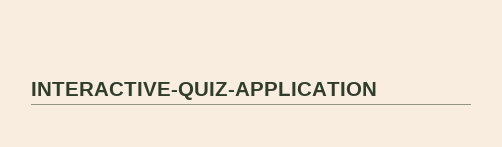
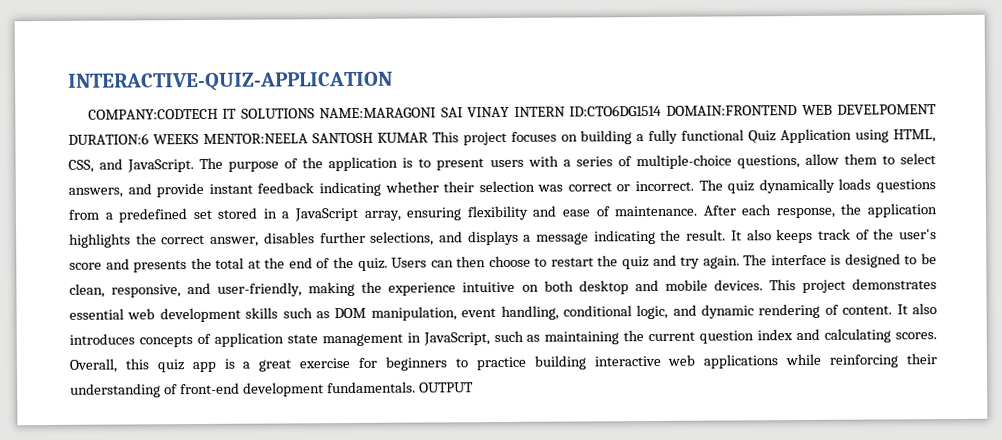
+ COMPANY:CODTECH IT SOLUTIONS NAME:MARAGONI SAI VINAY INTERN ID:CTO6DG1514 DOMAIN:FRONTEND WEB DEVELPOMENT DURATION:6 WEEKS MENTOR:NEELA SANTOSH KUMAR This project focuses on building a fully functional Quiz Application using HTML, CSS, and JavaScript. The purpose of the application is to present users with a series of multiple-choice questions, allow them to select answers, and provide instant feedback indicating whether their selection was correct or incorrect. The quiz dynamically loads questions from a predefined set stored in a JavaScript array, ensuring flexibility and ease of maintenance. After each response, the application highlights the correct answer, disables further selections, and displays a message indicating the result. It also keeps track of the user's score and presents the total at the end of the quiz. Users can then choose to restart the quiz and try again. The interface is designed to be clean, responsive, and user-friendly, making the experience intuitive on both desktop and mobile devices. This project demonstrates essential web development skills such as DOM manipulation, event handling, conditional logic, and dynamic rendering of content. It also introduces concepts of application state management in JavaScript, such as maintaining the current question index and calculating scores. Overall, this quiz app is a great exercise for beginners to practice building interactive web applications while reinforcing their understanding of front-end development fundamentals. OUTPUT

